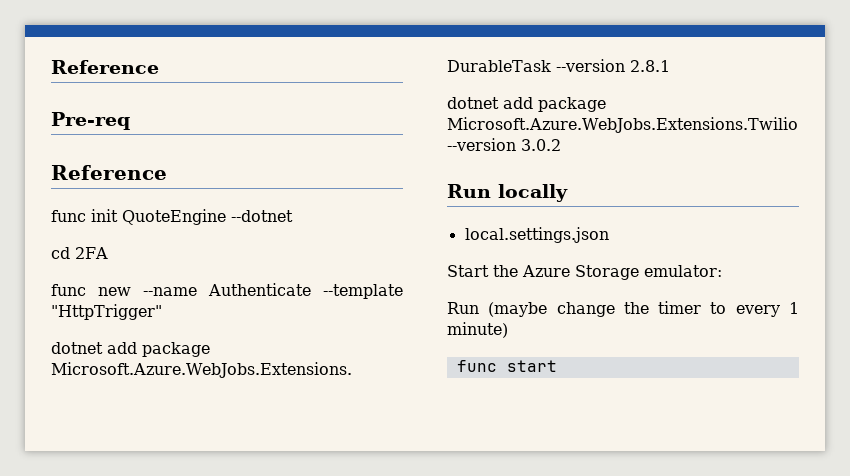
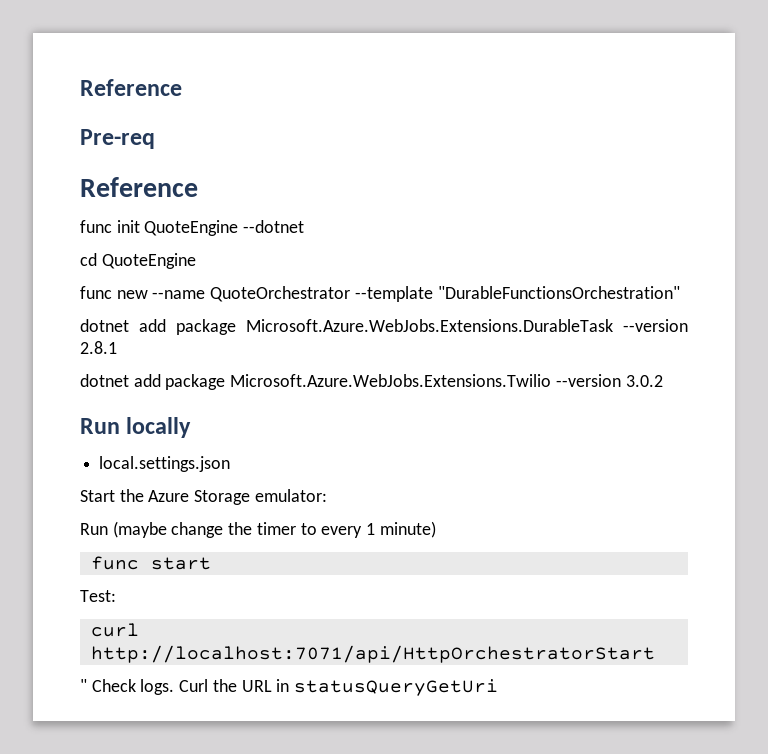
- cd 2FA
+ cd QuoteEngine
- func new --name Authenticate --template "HttpTrigger"
+ func new --name QuoteOrchestrator --template "DurableFunctionsOrchestration"
+ Test:
+ curl http://localhost:7071/api/HttpOrchestratorStart
+ " Check logs. Curl the URL in statusQueryGetUri

